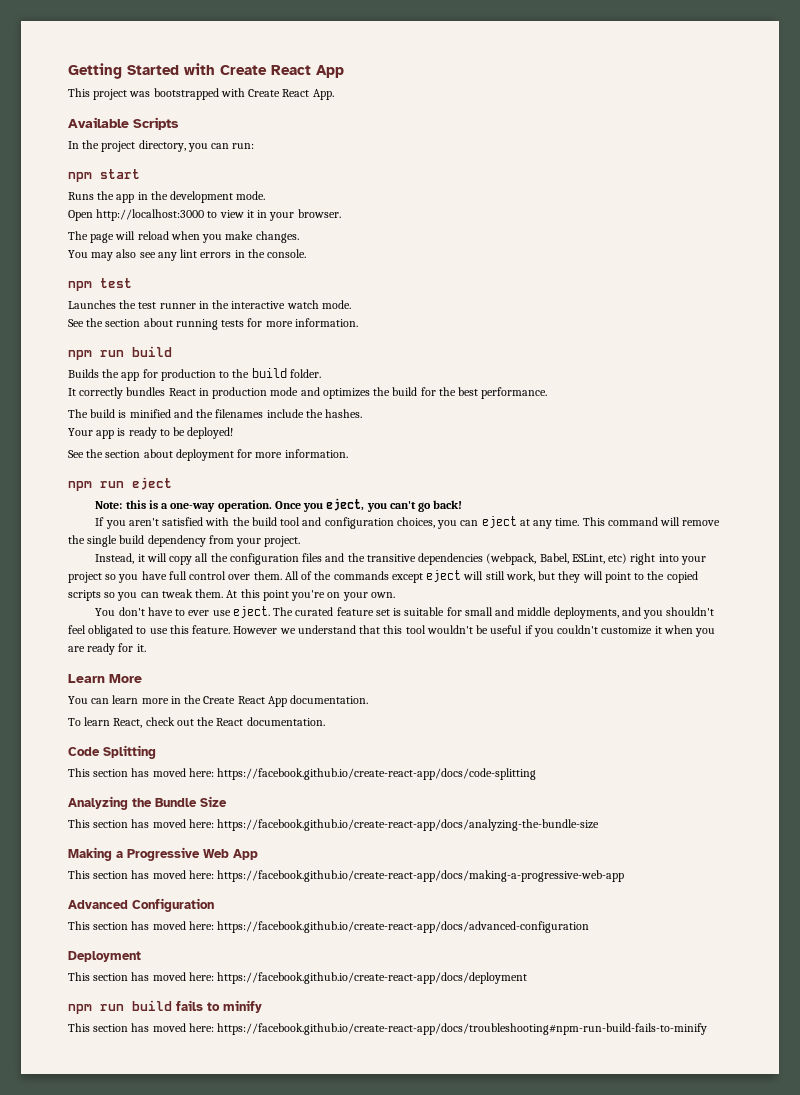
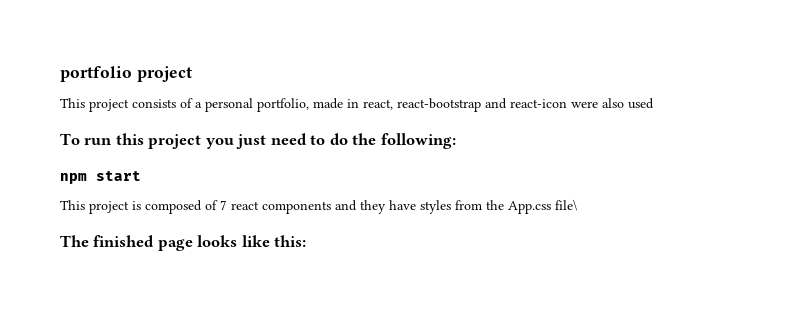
- Getting Started with Create React App
- This project was bootstrapped with Create React App.
- Available Scripts
- In the project directory, you can run:
+ portfolio project
+ This project consists of a personal portfolio, made in react, react-bootstrap and react-icon were also used
+ To run this project you just need to do the following:
  npm start
- Runs the app in the development mode.
- Open http://localhost:3000 to view it in your browser.
- The page will reload when you make changes.
- You may also see any lint errors in the console.
- npm test
- Launches the test runner in the interactive watch mode.
- See the section about running tests for more information.
- npm run build
- Builds the app for production to the build folder.
- It correctly bundles React in production mode and optimizes the build for the best performance.
- The build is minified and the filenames include the hashes.
- Your app is ready to be deployed!
- See the section about deployment for more information.
- npm run eject
- Note: this is a one-way operation. Once you eject, you can't go back!
- If you aren't satisfied with the build tool and configuration choices, you can eject at any time. This command will remove the single build dependency from your project.
- Instead, it will copy all the configuration files and the transitive dependencies (webpack, Babel, ESLint, etc) right into your project so you have full control over them. All of the commands except eject will still work, but they will point to the copied scripts so you can tweak them. At this point you're on your own.
- You don't have to ever use eject. The curated feature set is suitable for small and middle deployments, and you shouldn't feel obligated to use this feature. However we understand that this tool wouldn't be useful if you couldn't customize it when you are ready for it.
- Learn More
- You can learn more in the Create React App documentation.
- To learn React, check out the React documentation.
- Code Splitting
- This section has moved here: https://facebook.github.io/create-react-app/docs/code-splitting
- Analyzing the Bundle Size
- This section has moved here: https://facebook.github.io/create-react-app/docs/analyzing-the-bundle-size
- Making a Progressive Web App
- This section has moved here: https://facebook.github.io/create-react-app/docs/making-a-progressive-web-app
- Advanced Configuration
- This section has moved here: https://facebook.github.io/create-react-app/docs/advanced-configuration
- Deployment
- This section has moved here: https://facebook.github.io/create-react-app/docs/deployment
- npm run build fails to minify
- This section has moved here: https://facebook.github.io/create-react-app/docs/troubleshooting#npm-run-build-fails-to-minify
+ This project is composed of 7 react components and they have styles from the App.css file\
+ The finished page looks like this:

